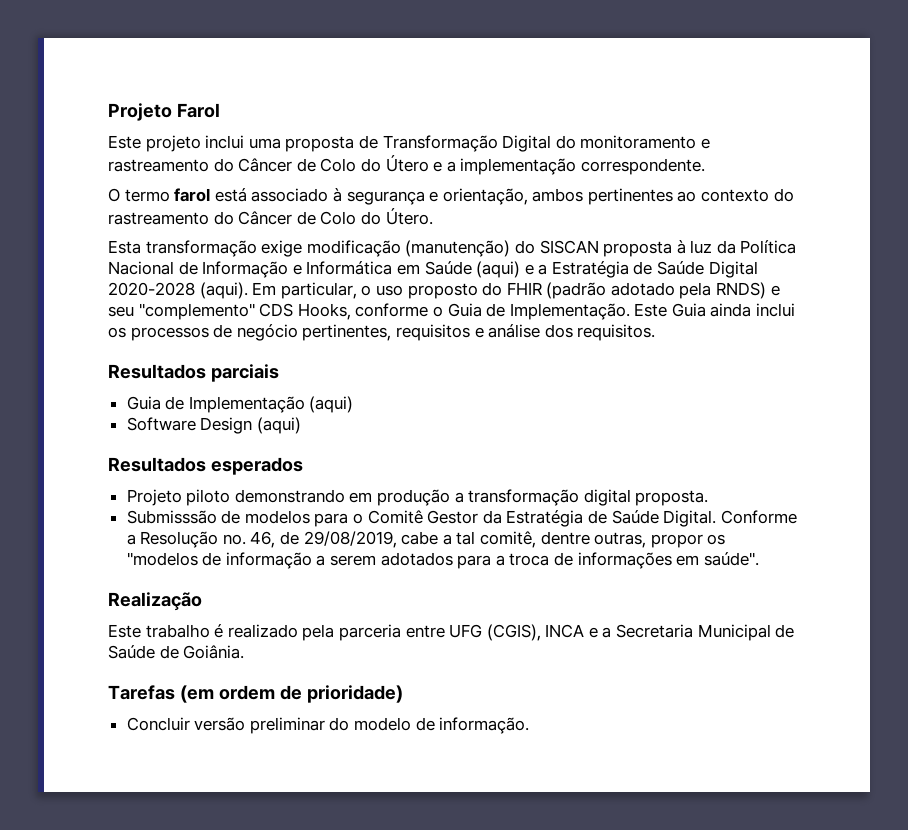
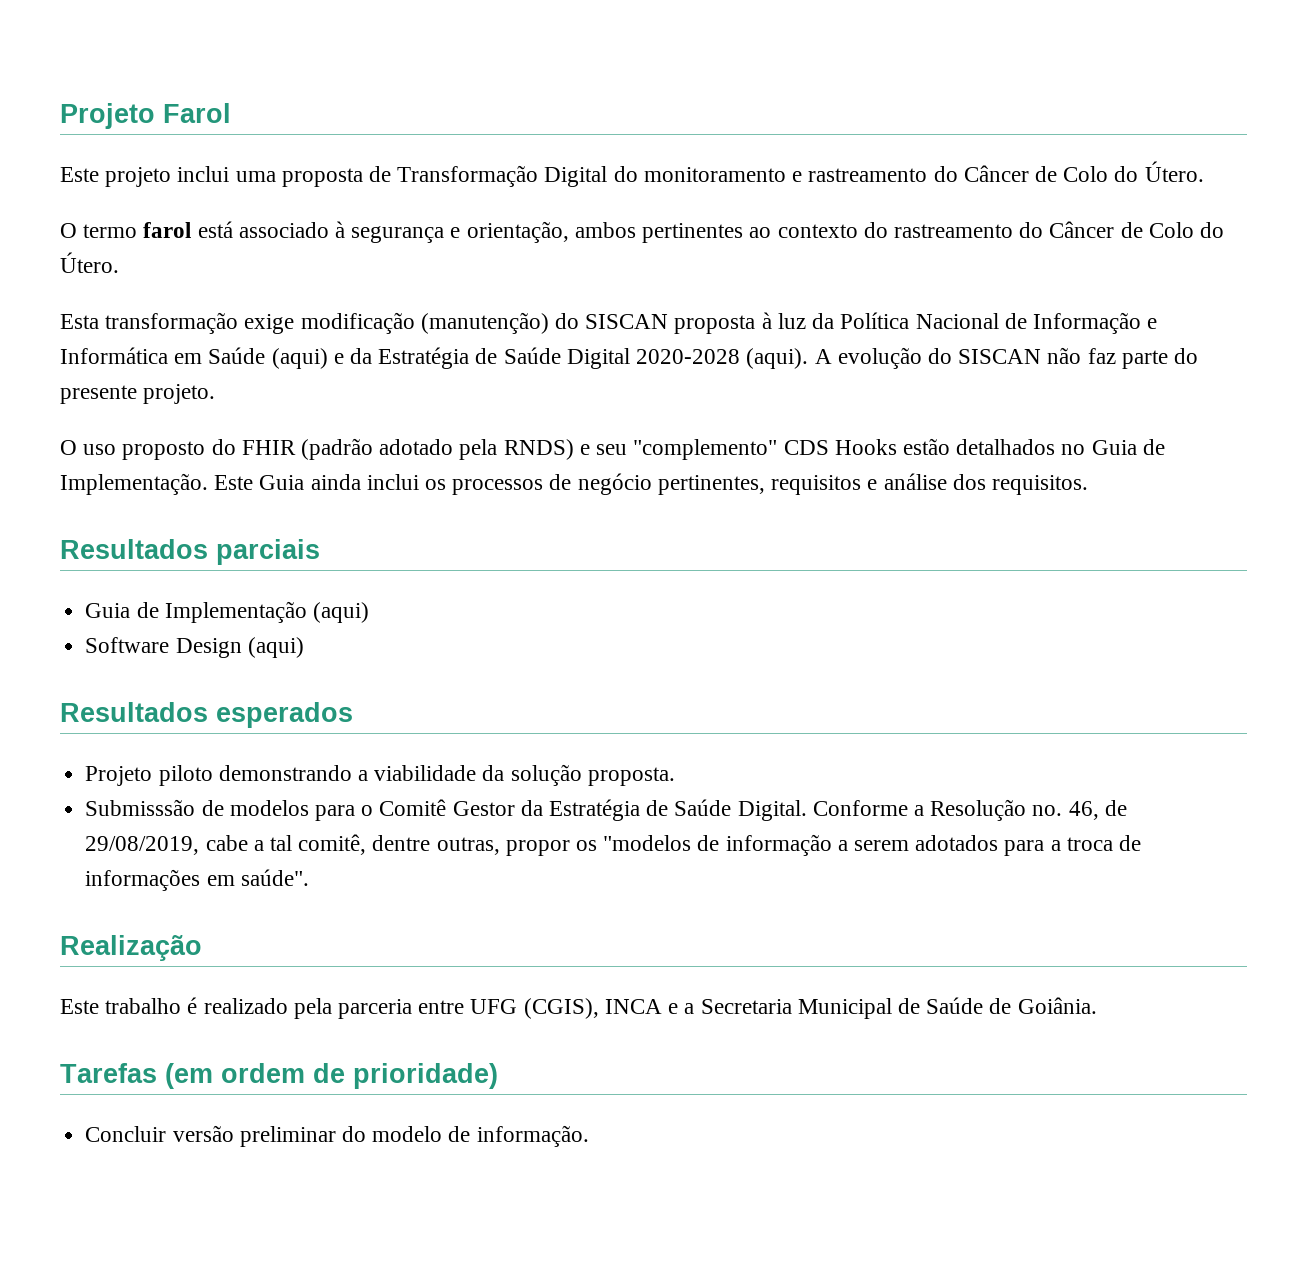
- Este projeto inclui uma proposta de Transformação Digital do monitoramento e rastreamento do Câncer de Colo do Útero e a implementação correspondente.
+ Este projeto inclui uma proposta de Transformação Digital do monitoramento e rastreamento do Câncer de Colo do Útero.
- Esta transformação exige modificação (manutenção) do SISCAN proposta à luz da Política Nacional de Informação e Informática em Saúde (aqui) e a Estratégia de Saúde Digital 2020-2028 (aqui).
+ Esta transformação exige modificação (manutenção) do SISCAN proposta à luz da Política Nacional de Informação e Informática em Saúde (aqui) e da Estratégia de Saúde Digital 2020-2028 (aqui).
- Em particular, o uso proposto do FHIR (padrão adotado pela RNDS) e seu "complemento" CDS Hooks, conforme o Guia de Implementação.
+ A evolução do SISCAN não faz parte do presente projeto.
+ O uso proposto do FHIR (padrão adotado pela RNDS) e seu "complemento" CDS Hooks estão detalhados no Guia de Implementação.
- Projeto piloto demonstrando em produção a transformação digital proposta.
+ Projeto piloto demonstrando a viabilidade da solução proposta.

